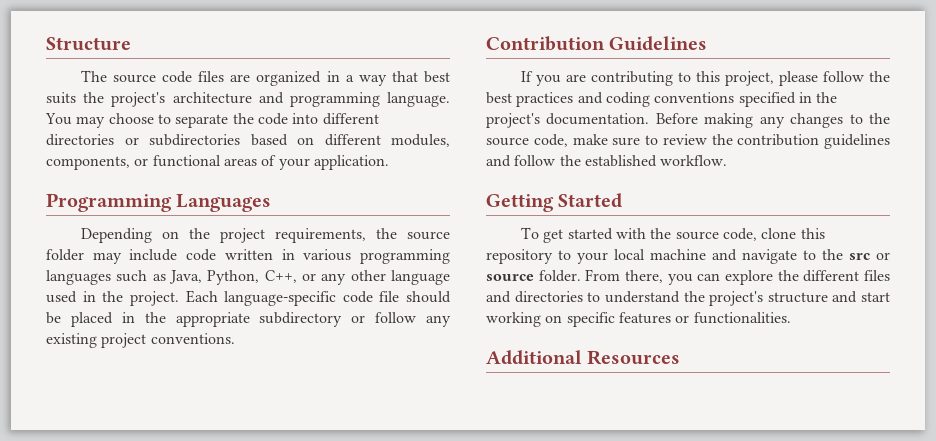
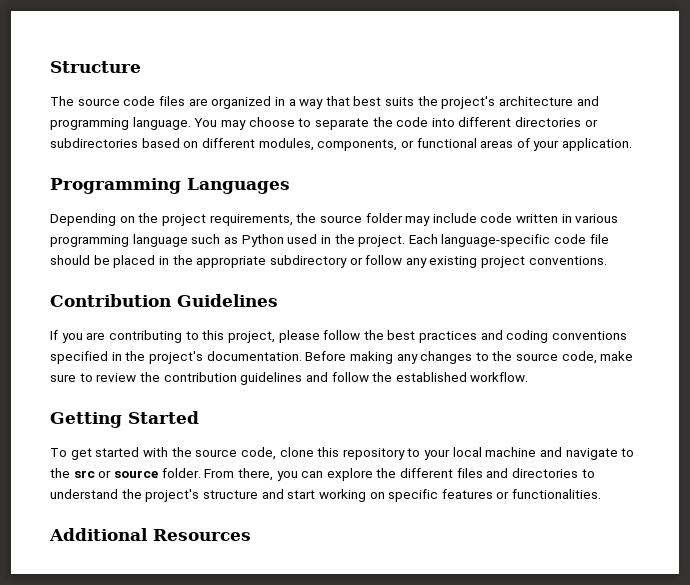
- Depending on the project requirements, the source folder may include code written in various programming languages such as Java, Python, C++, or any other language used in the project.
+ Depending on the project requirements, the source folder may include code written in various programming language such as Python used in the project.

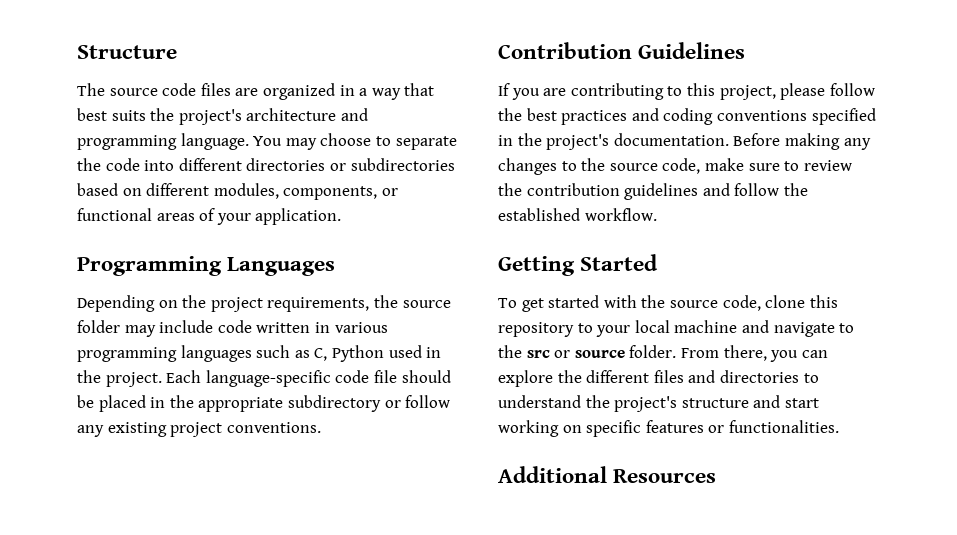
- Depending on the project requirements, the source folder may include code written in various programming language such as Python used in the project.
+ Depending on the project requirements, the source folder may include code written in various programming languages such as C, Python used in the project.

